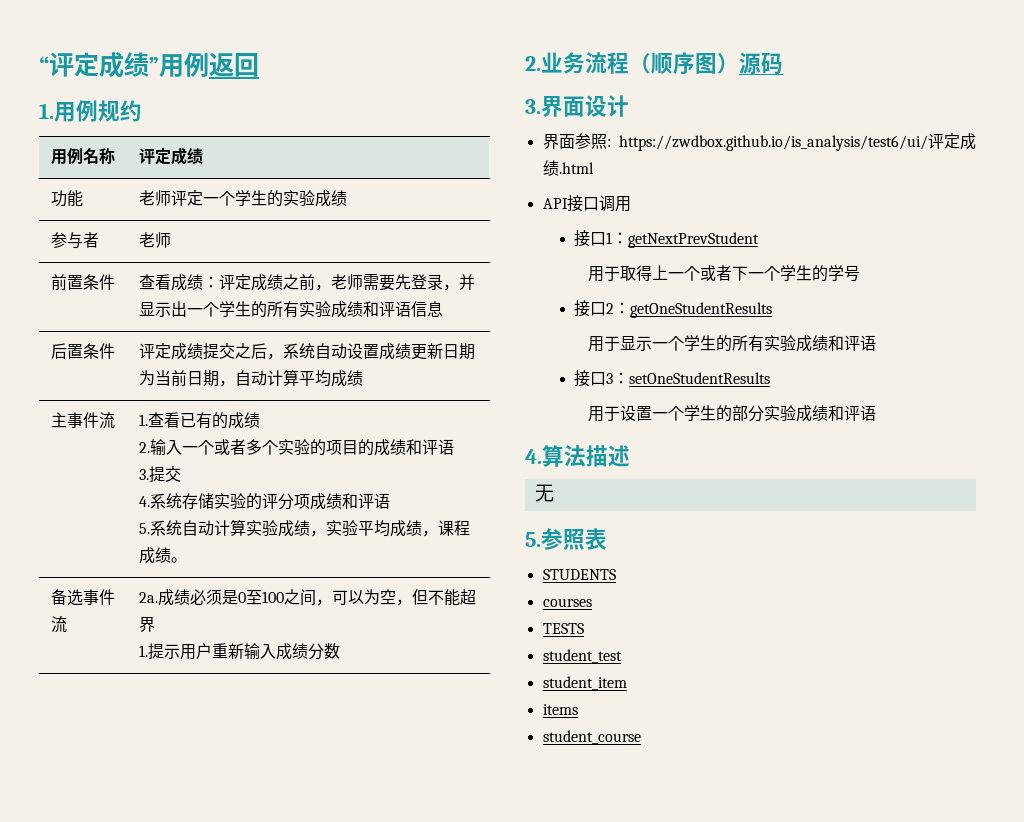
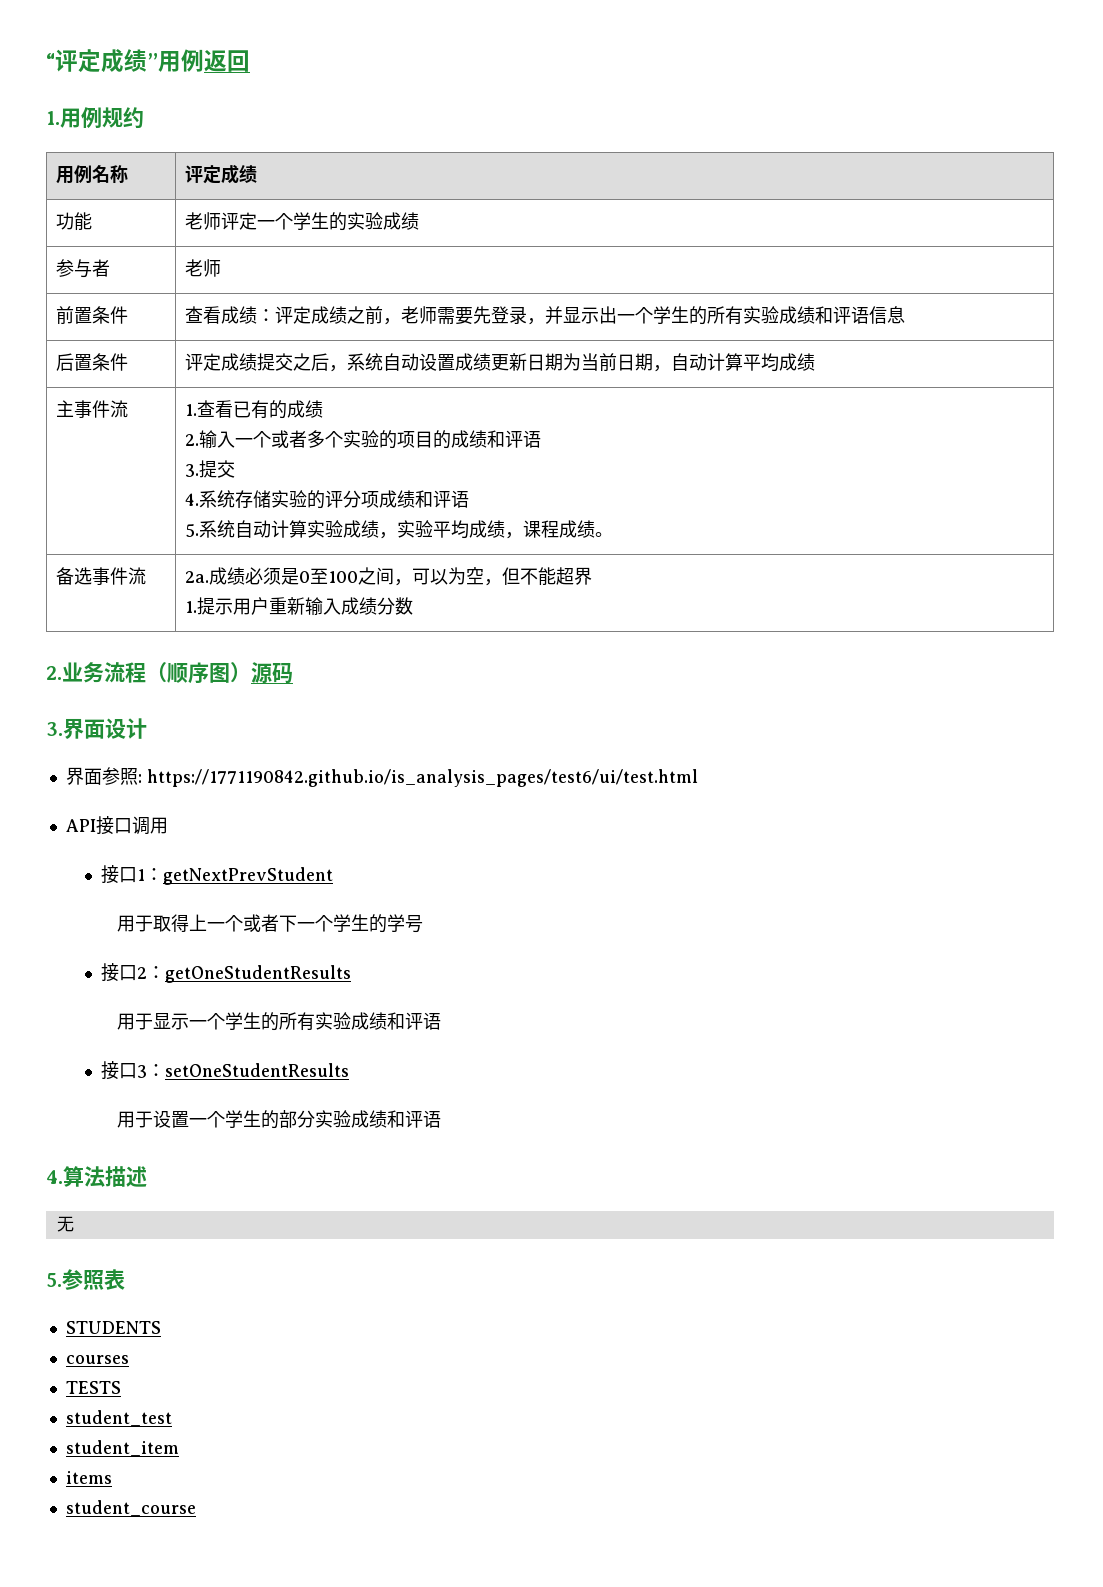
- 界面参照: https://zwdbox.github.io/is_analysis/test6/ui/评定成绩.html
+ 界面参照: https://1771190842.github.io/is_analysis_pages/test6/ui/test.html

